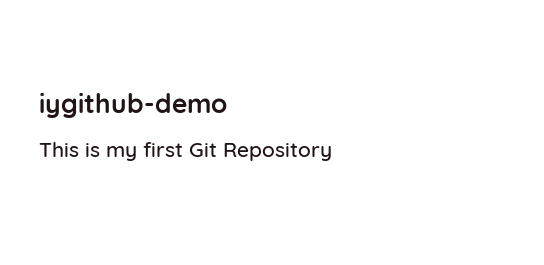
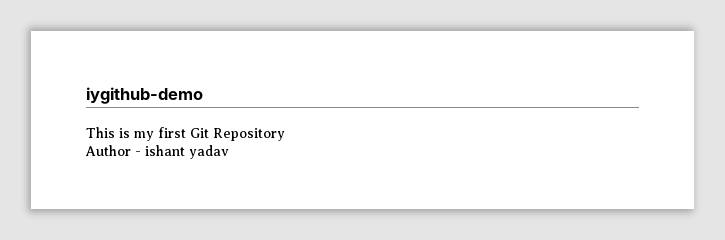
+ Author - ishant yadav

